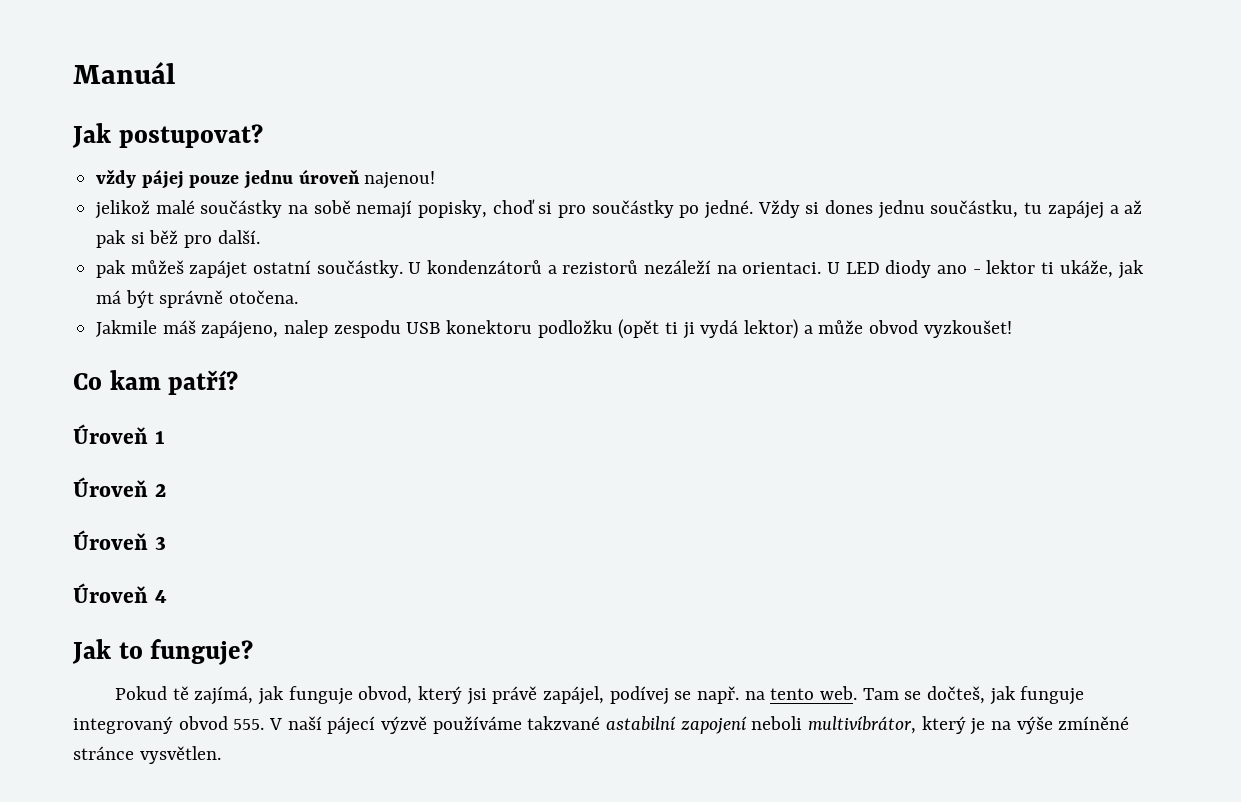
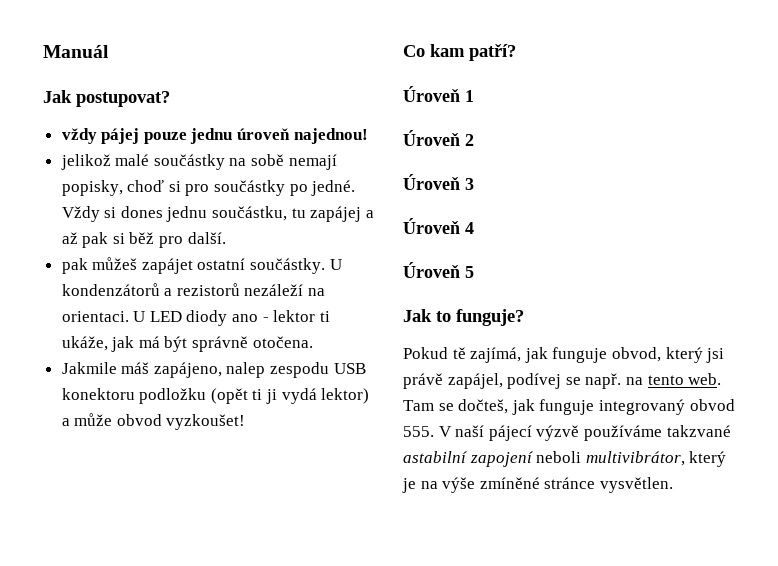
- vždy pájej pouze jednu úroveň najenou!
+ vždy pájej pouze jednu úroveň najednou!
+ Úroveň 5
- Tam se dočteš, jak funguje integrovaný obvod 555. V naší pájecí výzvě používáme takzvané astabilní zapojení neboli multivíbrátor, který je na výše zmíněné stránce vysvětlen.
+ Tam se dočteš, jak funguje integrovaný obvod 555. V naší pájecí výzvě používáme takzvané astabilní zapojení neboli multivibrátor, který je na výše zmíněné stránce vysvětlen.

